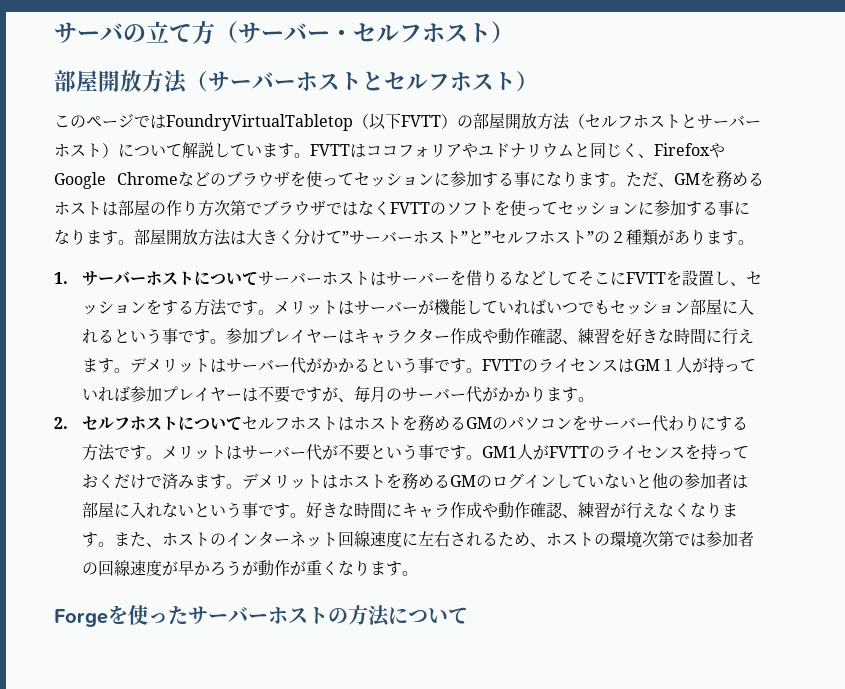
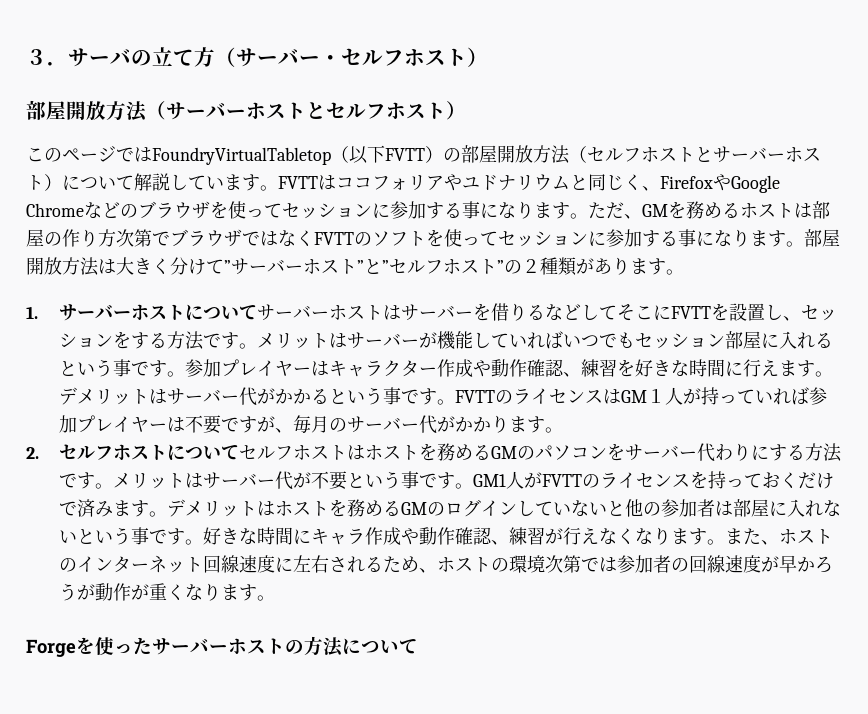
- サーバの立て方（サーバー・セルフホスト）
+ ３．サーバの立て方（サーバー・セルフホスト）

